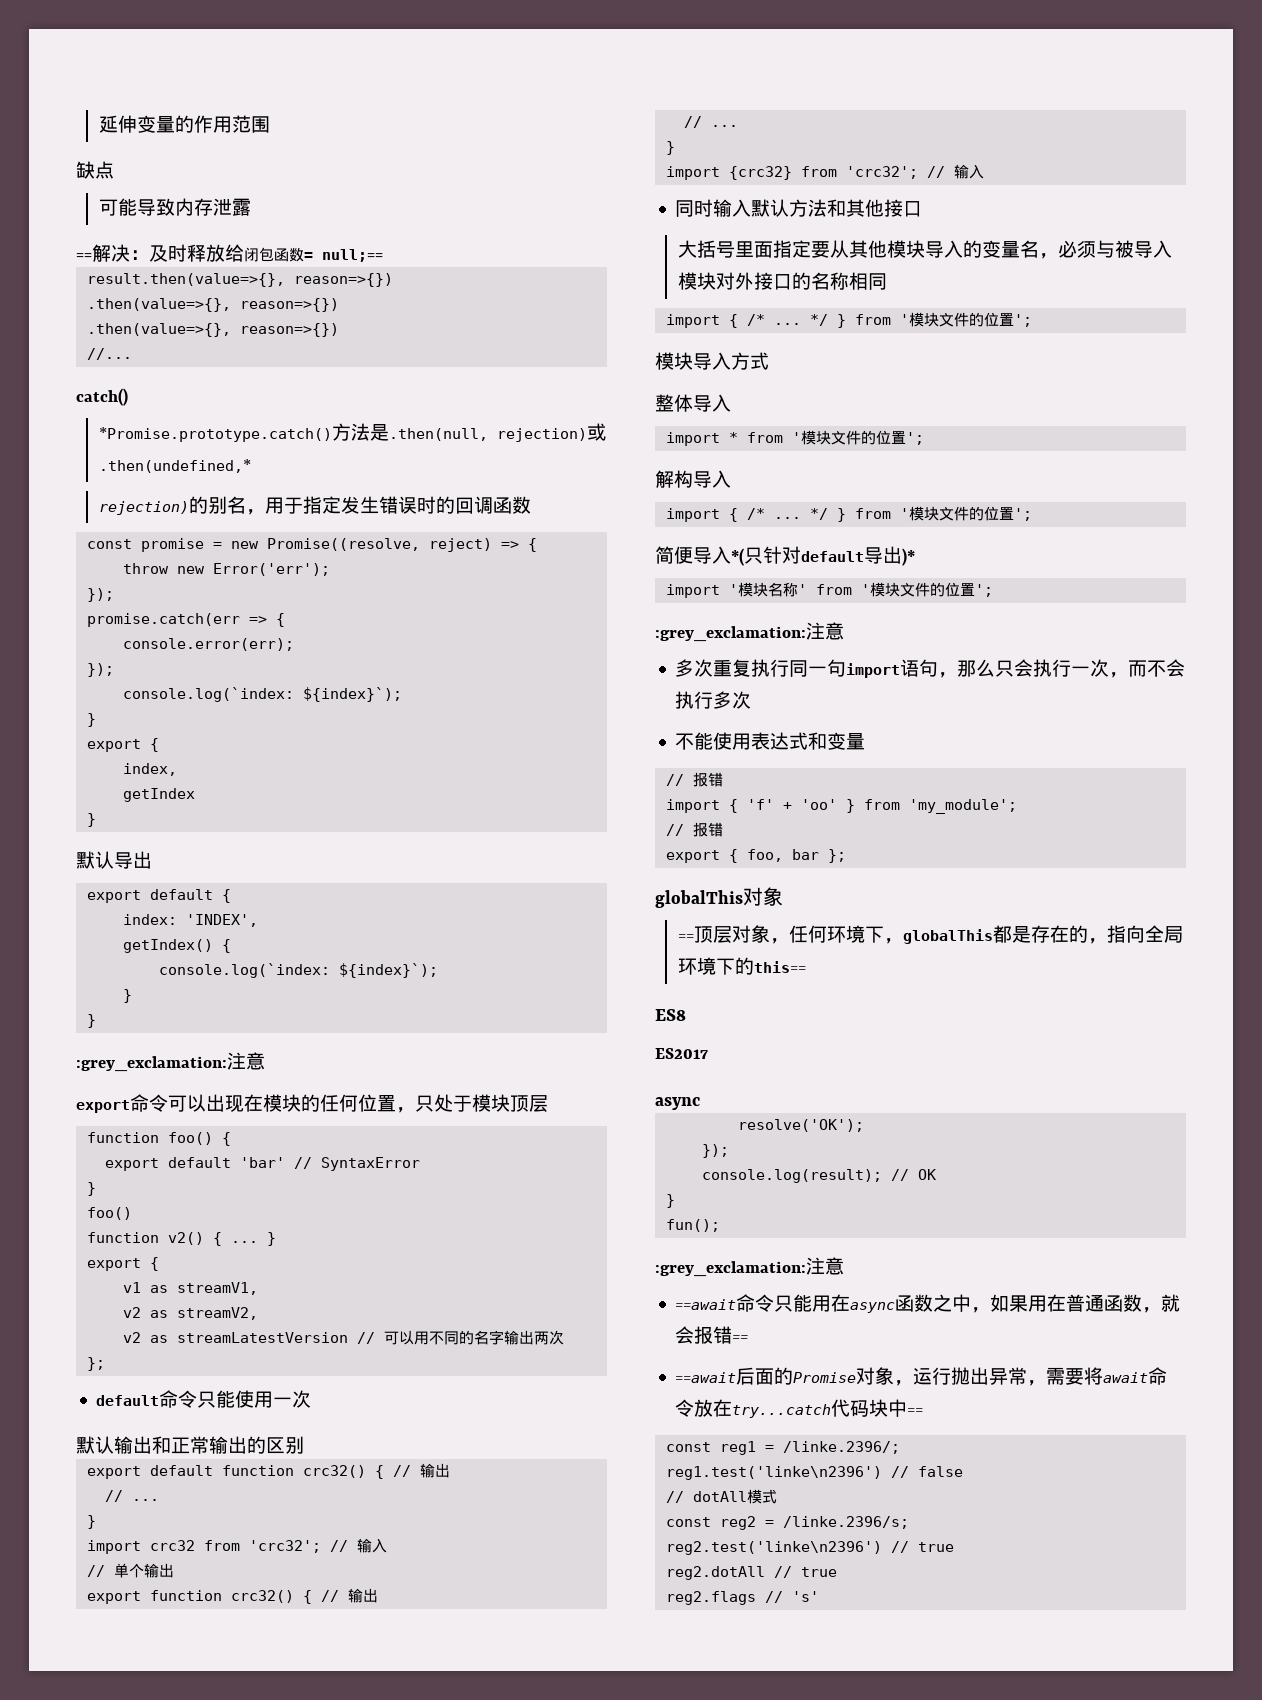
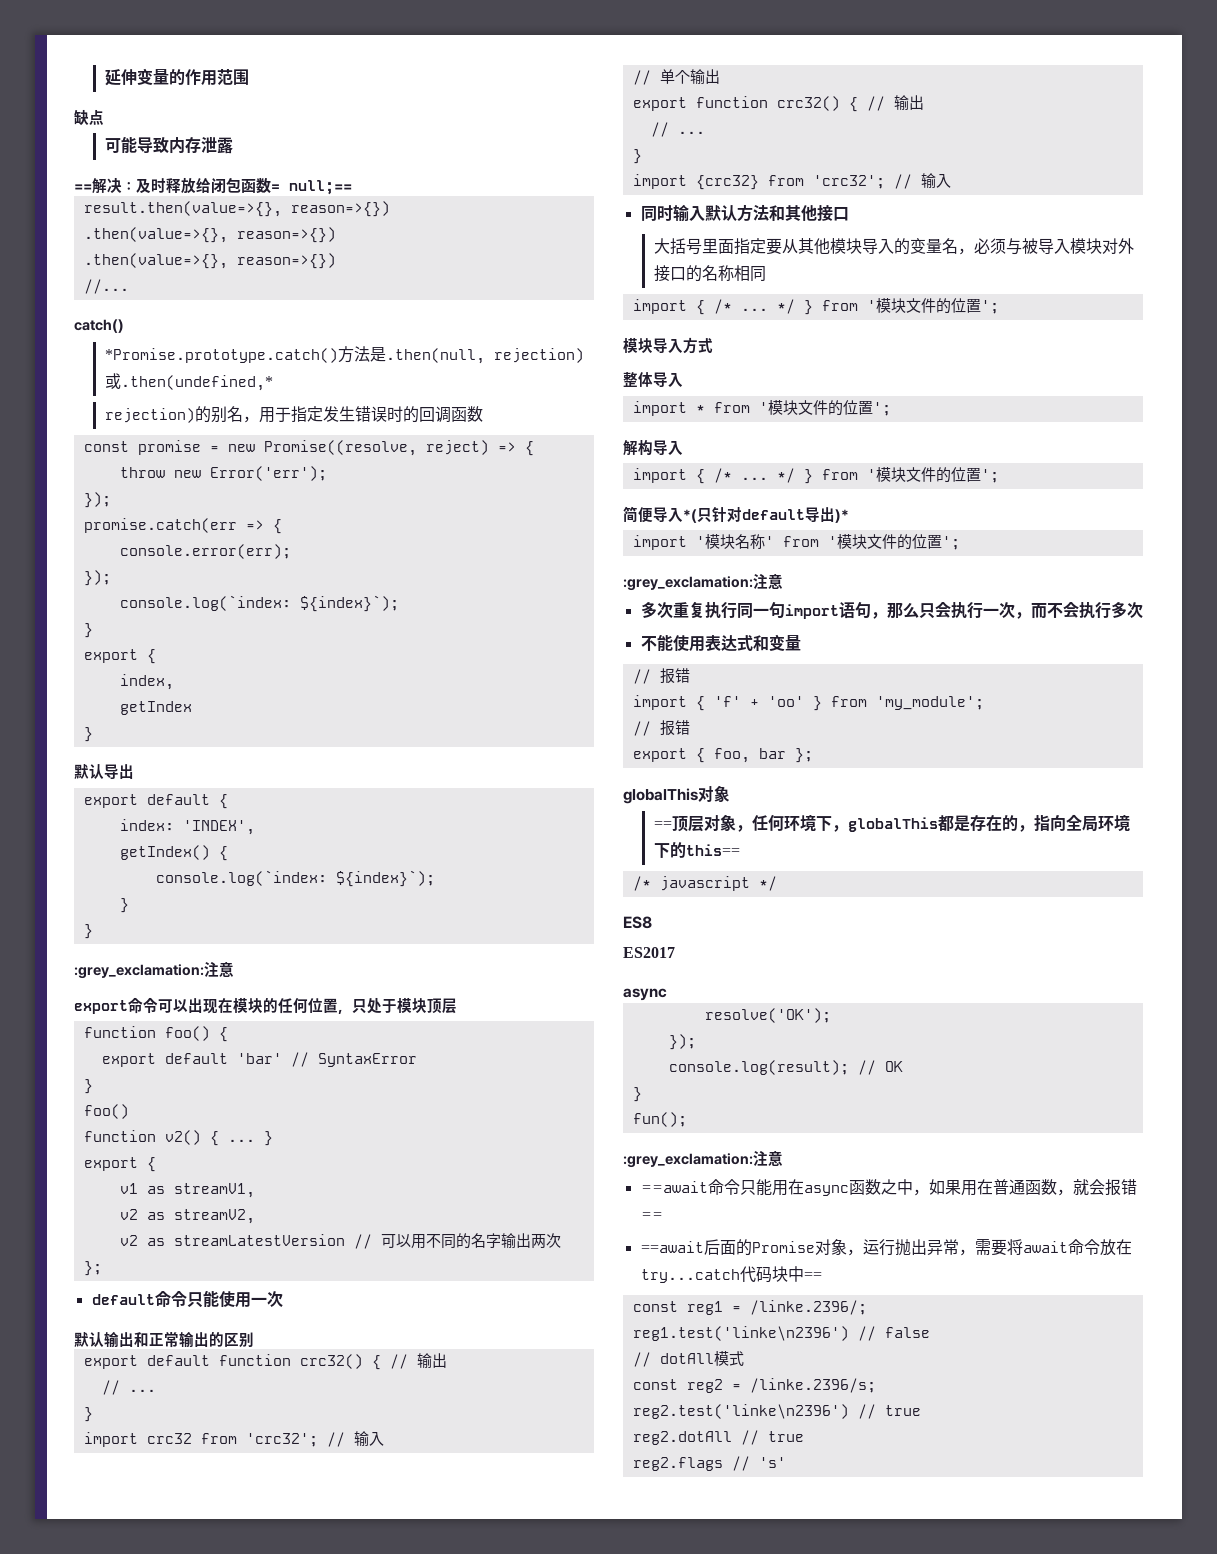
+ /* javascript */

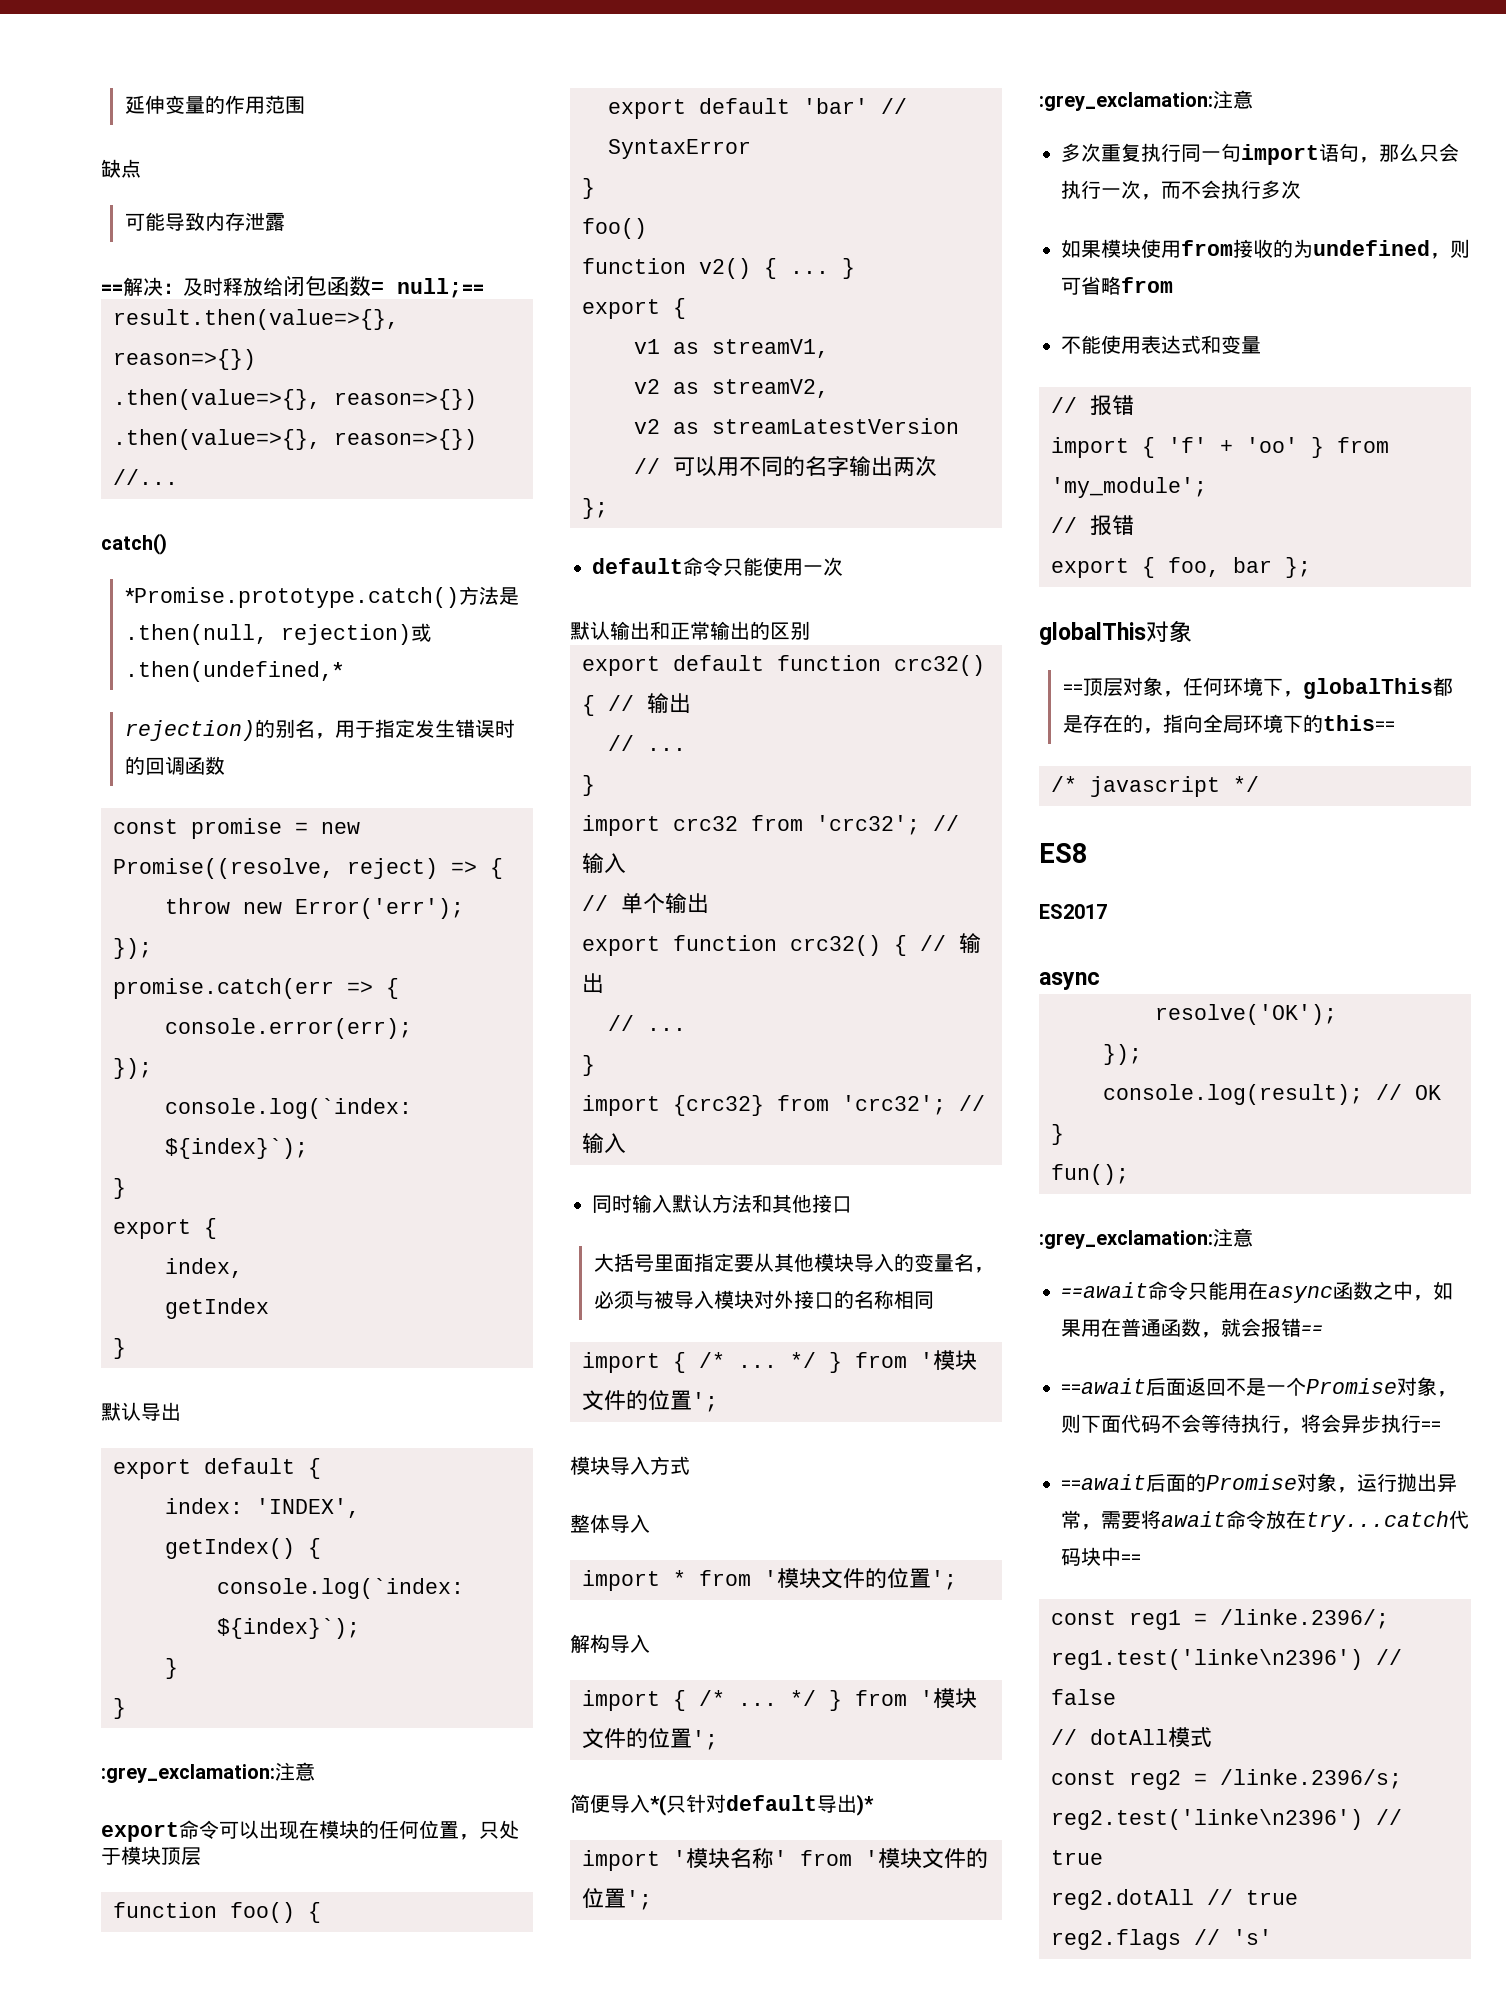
+ 如果模块使用from接收的为undefined，则可省略from
+ ==await后面返回不是一个Promise对象，则下面代码不会等待执行，将会异步执行==

